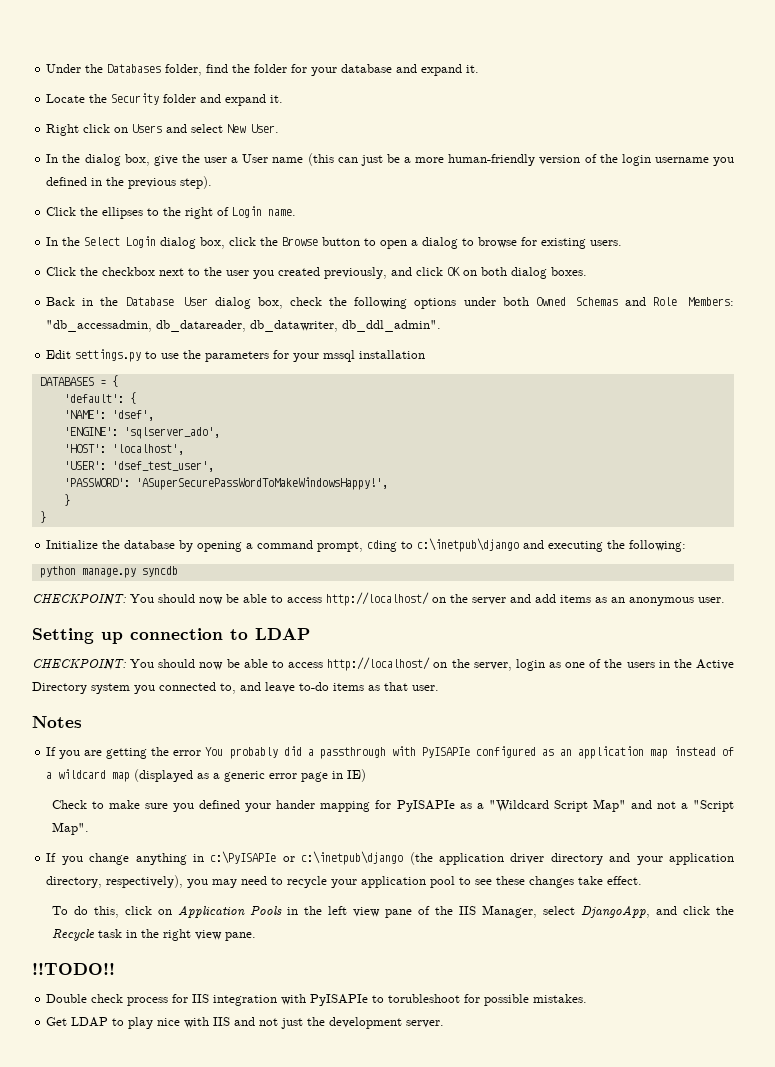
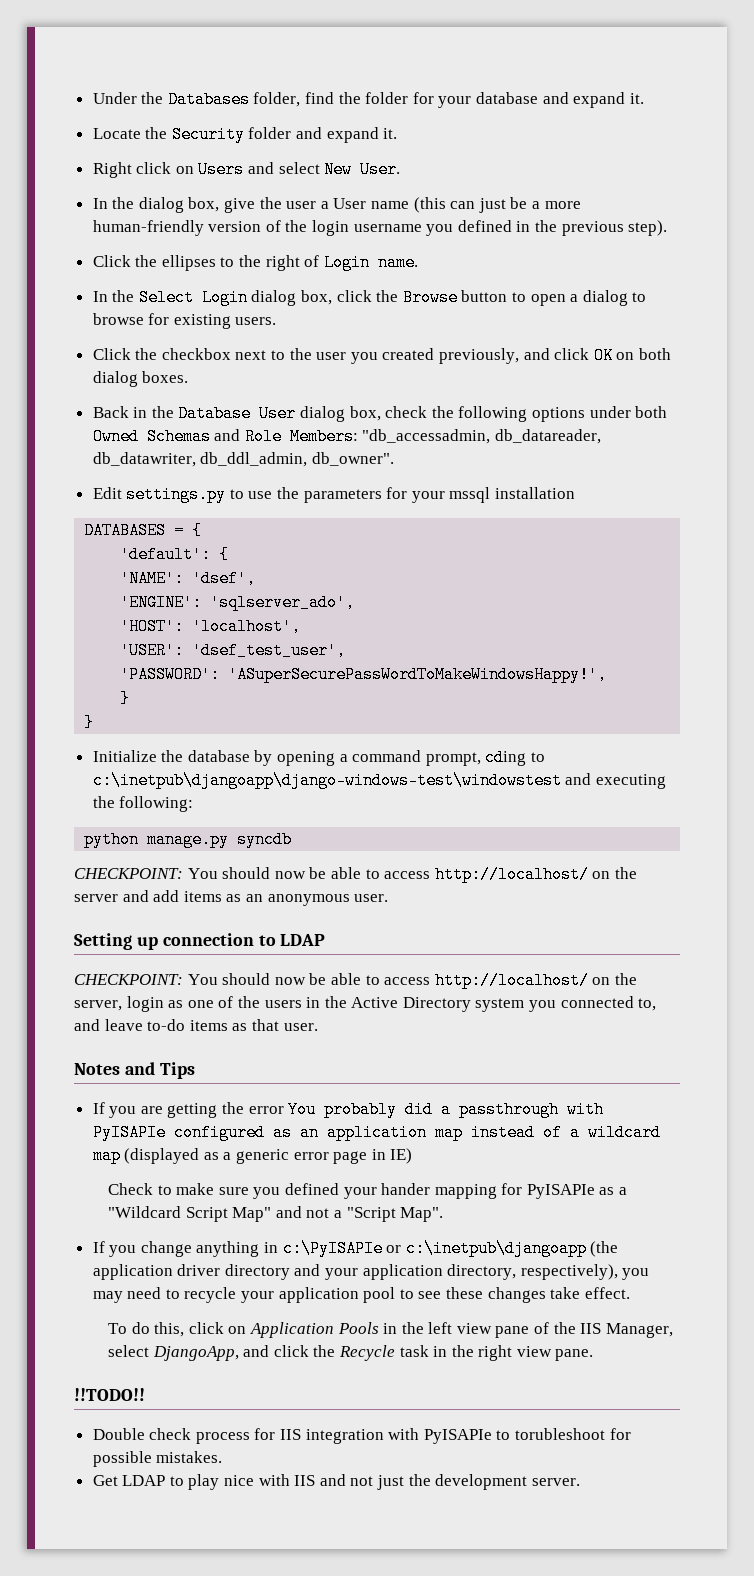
- Back in the Database User dialog box, check the following options under both Owned Schemas and Role Members: "db_accessadmin, db_datareader, db_datawriter, db_ddl_admin".
+ Back in the Database User dialog box, check the following options under both Owned Schemas and Role Members: "db_accessadmin, db_datareader, db_datawriter, db_ddl_admin, db_owner".
- Initialize the database by opening a command prompt, cding to c:\inetpub\django and executing the following:
+ Initialize the database by opening a command prompt, cding to c:\inetpub\djangoapp\django-windows-test\windowstest and executing the following:
- Notes
+ Notes and Tips
- If you change anything in c:\PyISAPIe or c:\inetpub\django (the application driver directory and your application directory, respectively), you may need to recycle your application pool to see these changes take effect.
+ If you change anything in c:\PyISAPIe or c:\inetpub\djangoapp (the application driver directory and your application directory, respectively), you may need to recycle your application pool to see these changes take effect.

